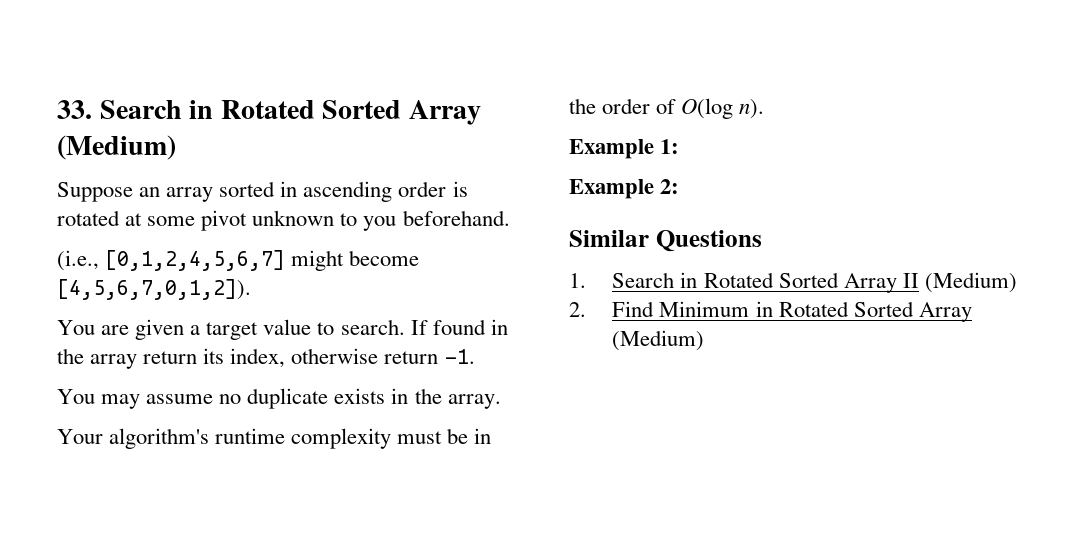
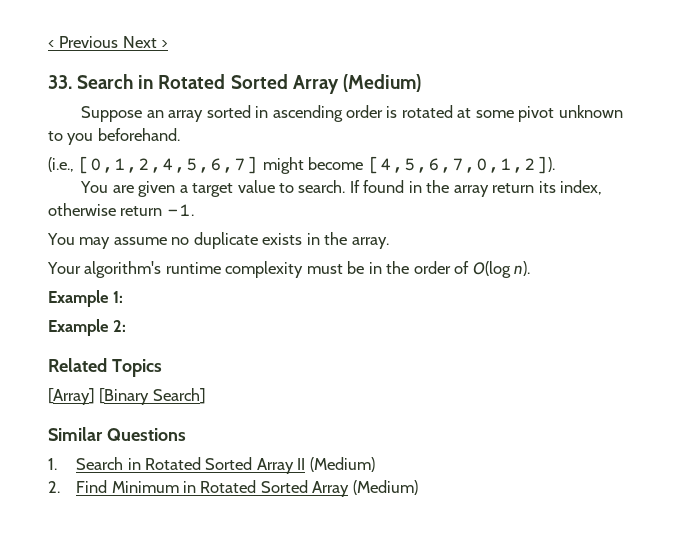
+ < Previous Next >
+ Related Topics
+ [Array] [Binary Search]

